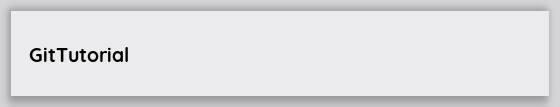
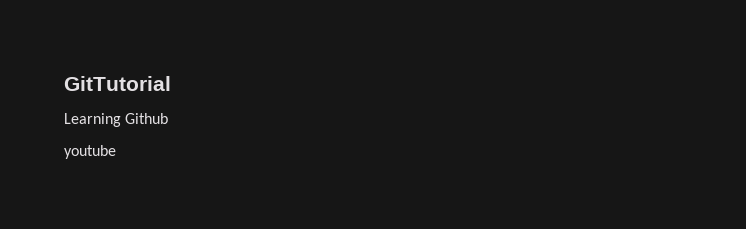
+ Learning Github
+ youtube

